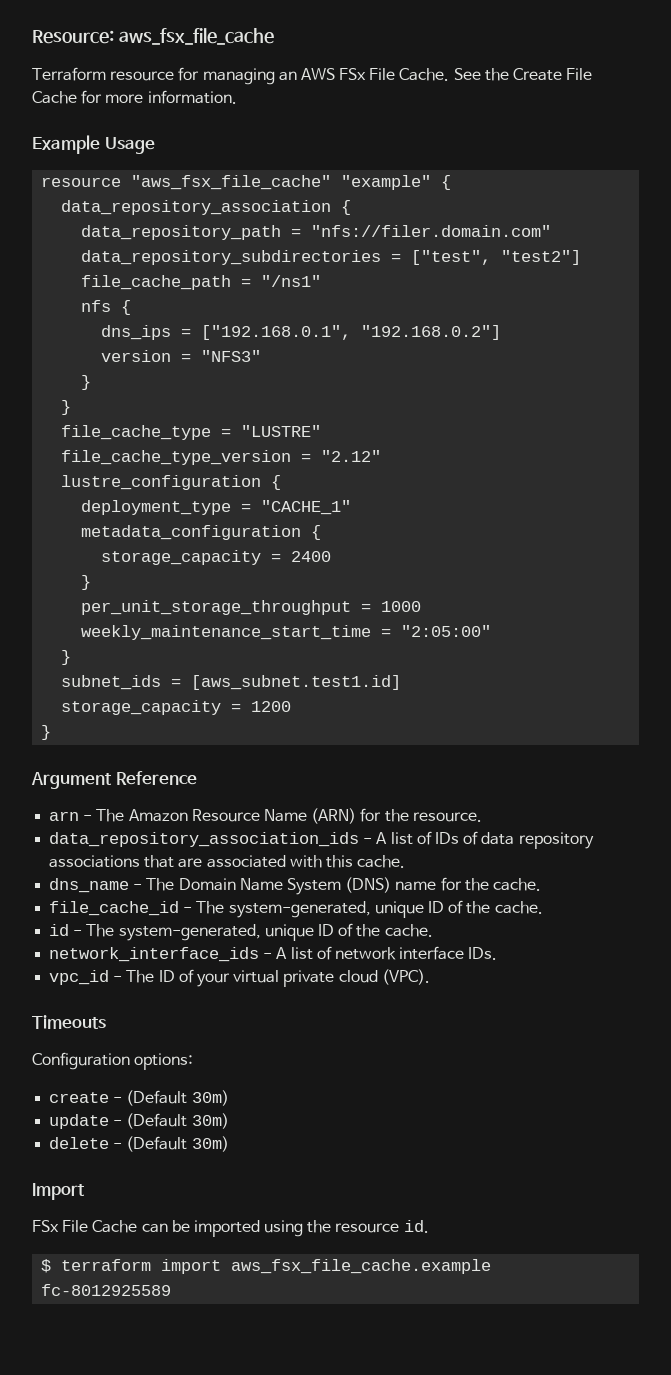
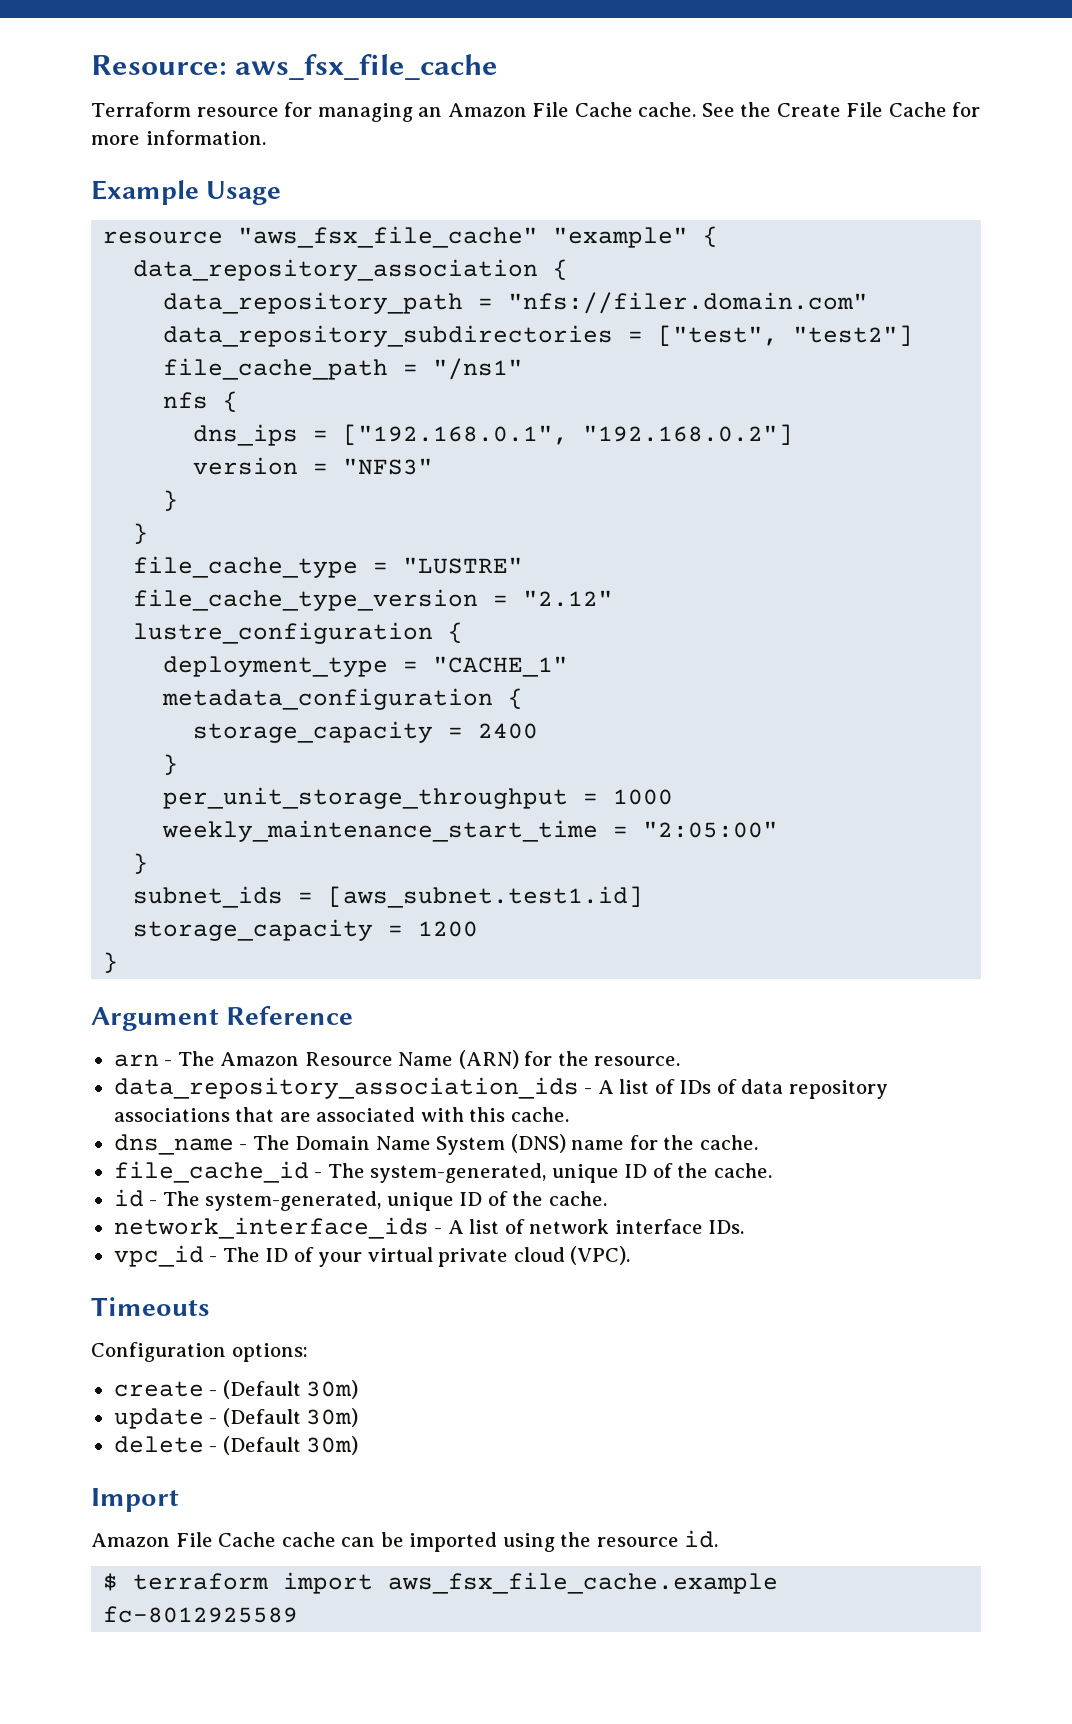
- Terraform resource for managing an AWS FSx File Cache.
+ Terraform resource for managing an Amazon File Cache cache.
- FSx File Cache can be imported using the resource id.
+ Amazon File Cache cache can be imported using the resource id.

